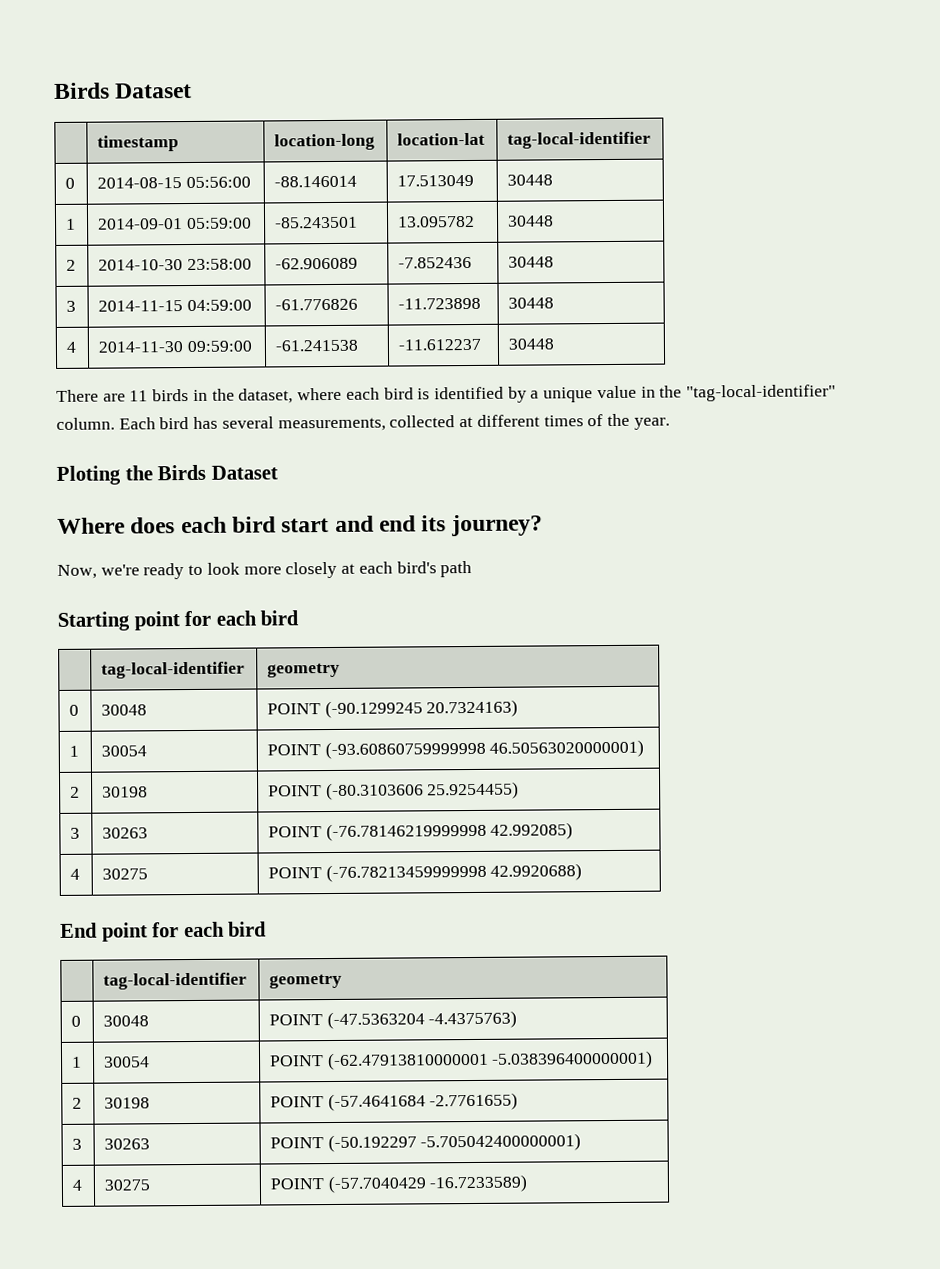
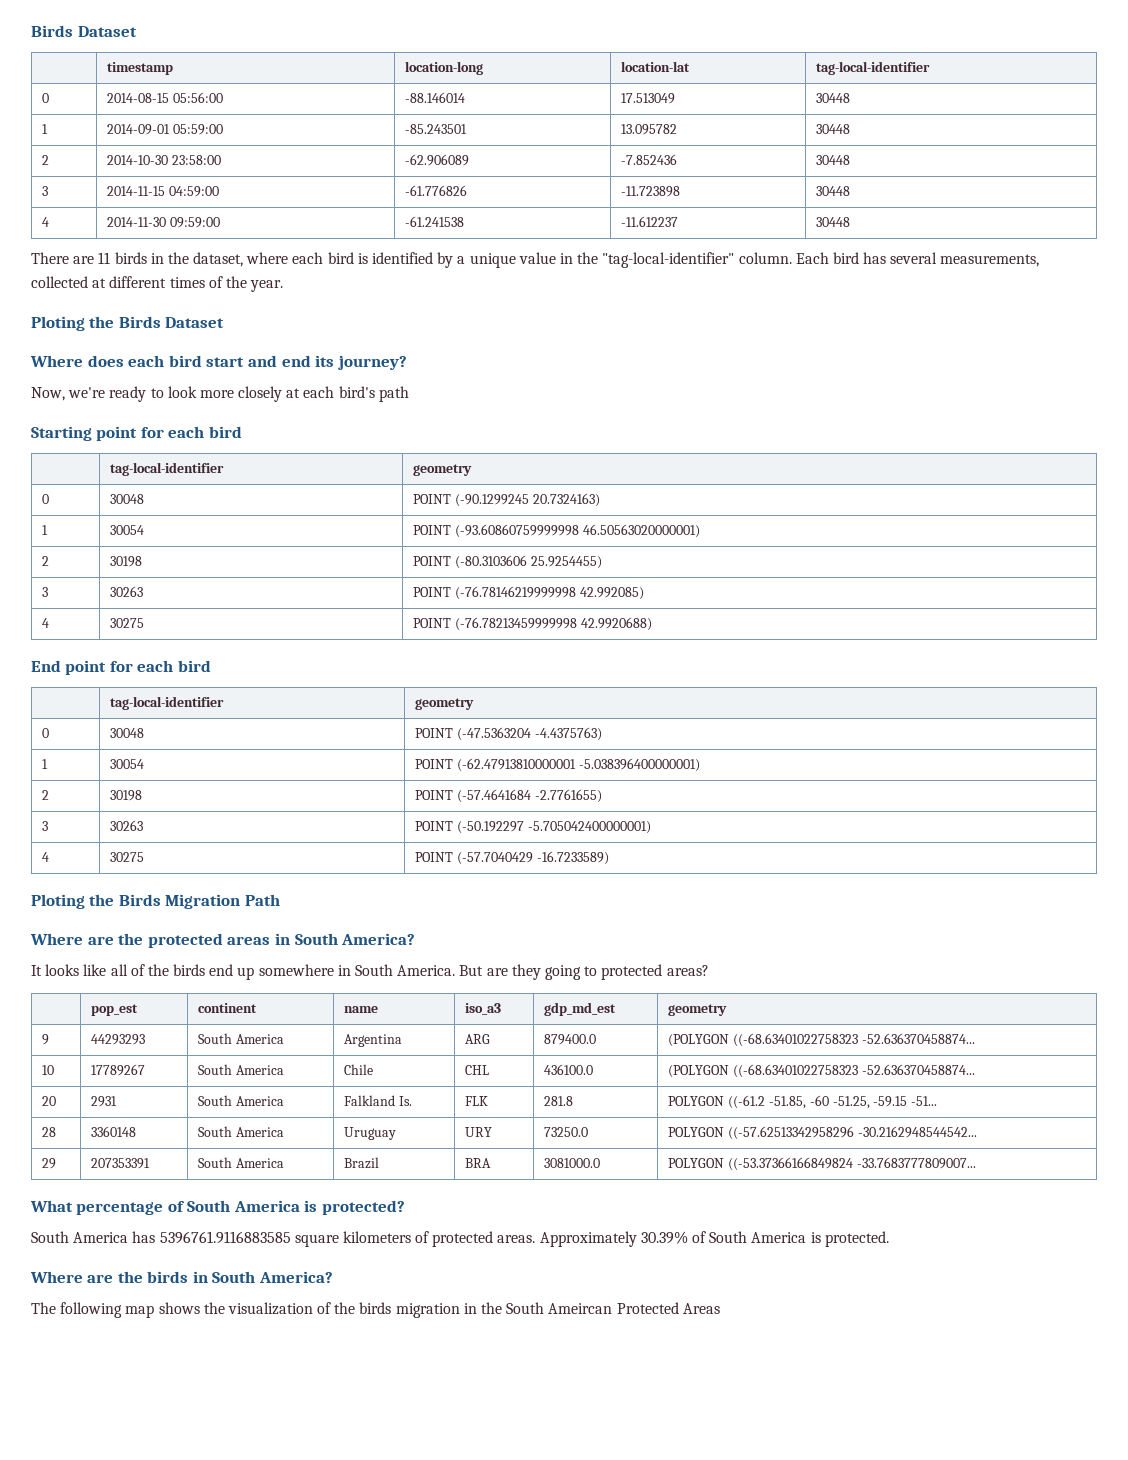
+ Ploting the Birds Migration Path
+ Where are the protected areas in South America?
+ It looks like all of the birds end up somewhere in South America. But are they going to protected areas?
+ | pop_est | continent | name | iso_a3 | gdp_md_est | geometry
+ 9 | 44293293 | South America | Argentina | ARG | 879400.0 | (POLYGON ((-68.63401022758323 -52.636370458874...
+ 10 | 17789267 | South America | Chile | CHL | 436100.0 | (POLYGON ((-68.63401022758323 -52.636370458874...
+ 20 | 2931 | South America | Falkland Is. | FLK | 281.8 | POLYGON ((-61.2 -51.85, -60 -51.25, -59.15 -51...
+ 28 | 3360148 | South America | Uruguay | URY | 73250.0 | POLYGON ((-57.62513342958296 -30.2162948544542...
+ 29 | 207353391 | South America | Brazil | BRA | 3081000.0 | POLYGON ((-53.37366166849824 -33.7683777809007...
+ What percentage of South America is protected?
+ South America has 5396761.9116883585 square kilometers of protected areas. Approximately 30.39% of South America is protected.
+ Where are the birds in South America?
+ The following map shows the visualization of the birds migration in the South Ameircan Protected Areas

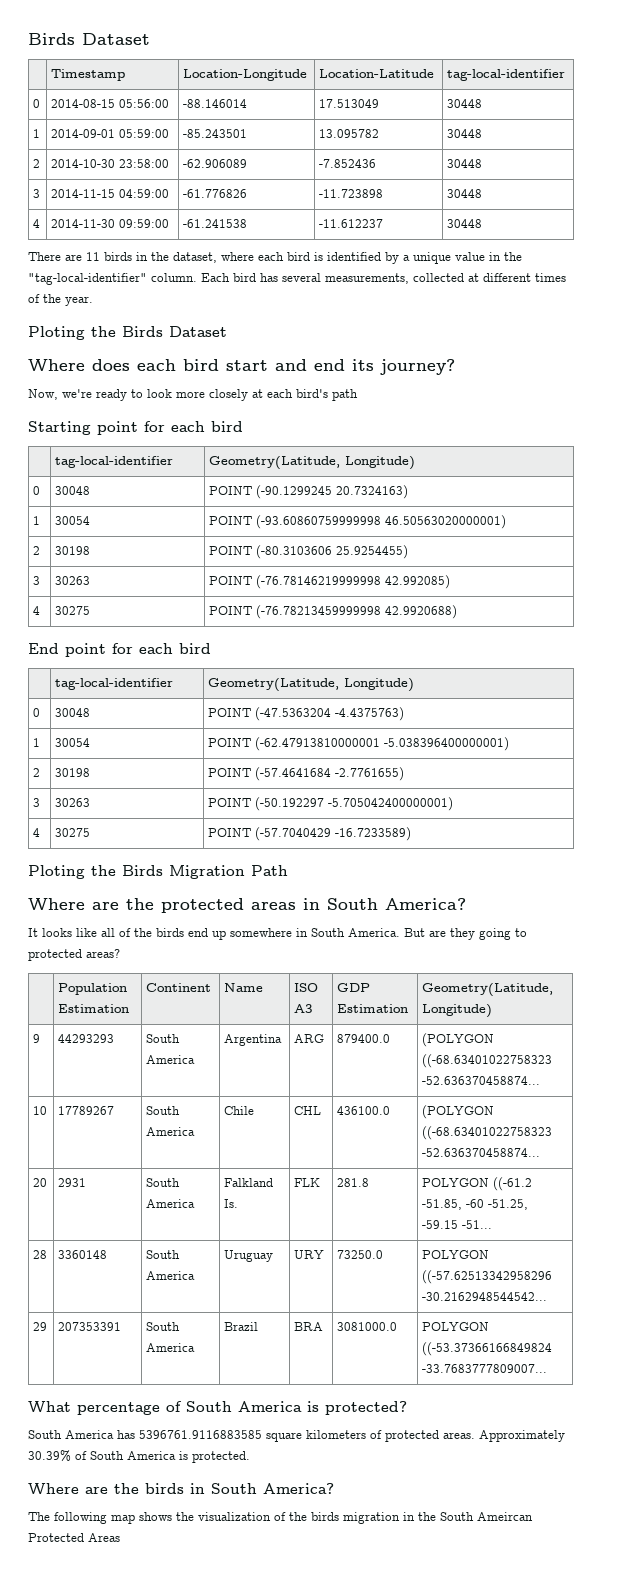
- | timestamp | location-long | location-lat | tag-local-identifier
+ | Timestamp | Location-Longitude | Location-Latitude | tag-local-identifier
  Starting point for each bird
- | tag-local-identifier | geometry
+ | tag-local-identifier | Geometry(Latitude, Longitude)
  End point for each bird
- | tag-local-identifier | geometry
+ | tag-local-identifier | Geometry(Latitude, Longitude)
- | pop_est | continent | name | iso_a3 | gdp_md_est | geometry
+ | Population Estimation | Continent | Name | ISO A3 | GDP Estimation | Geometry(Latitude, Longitude)

